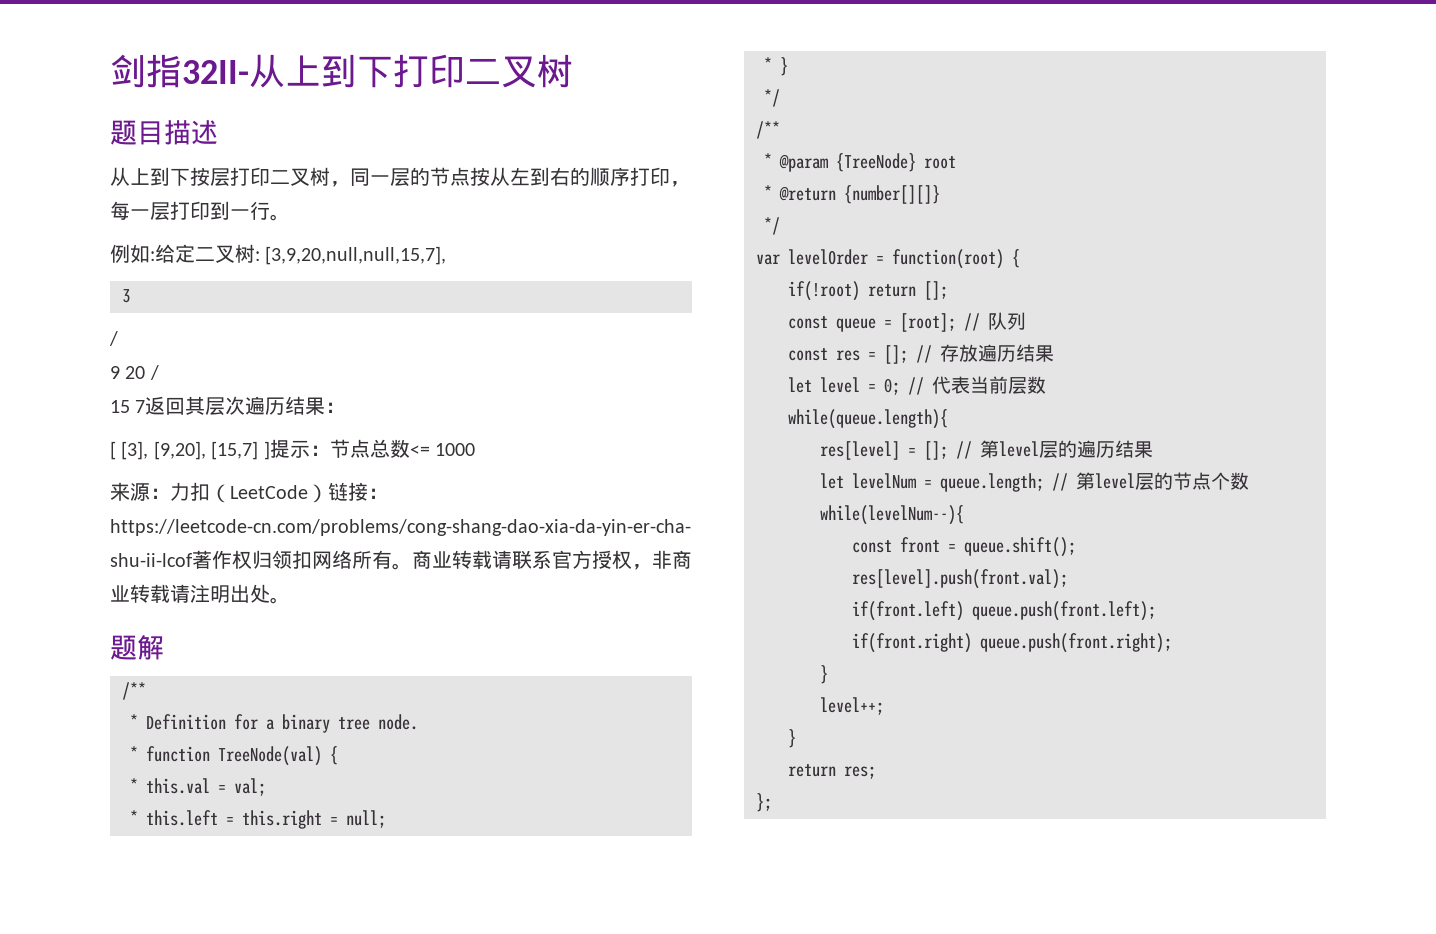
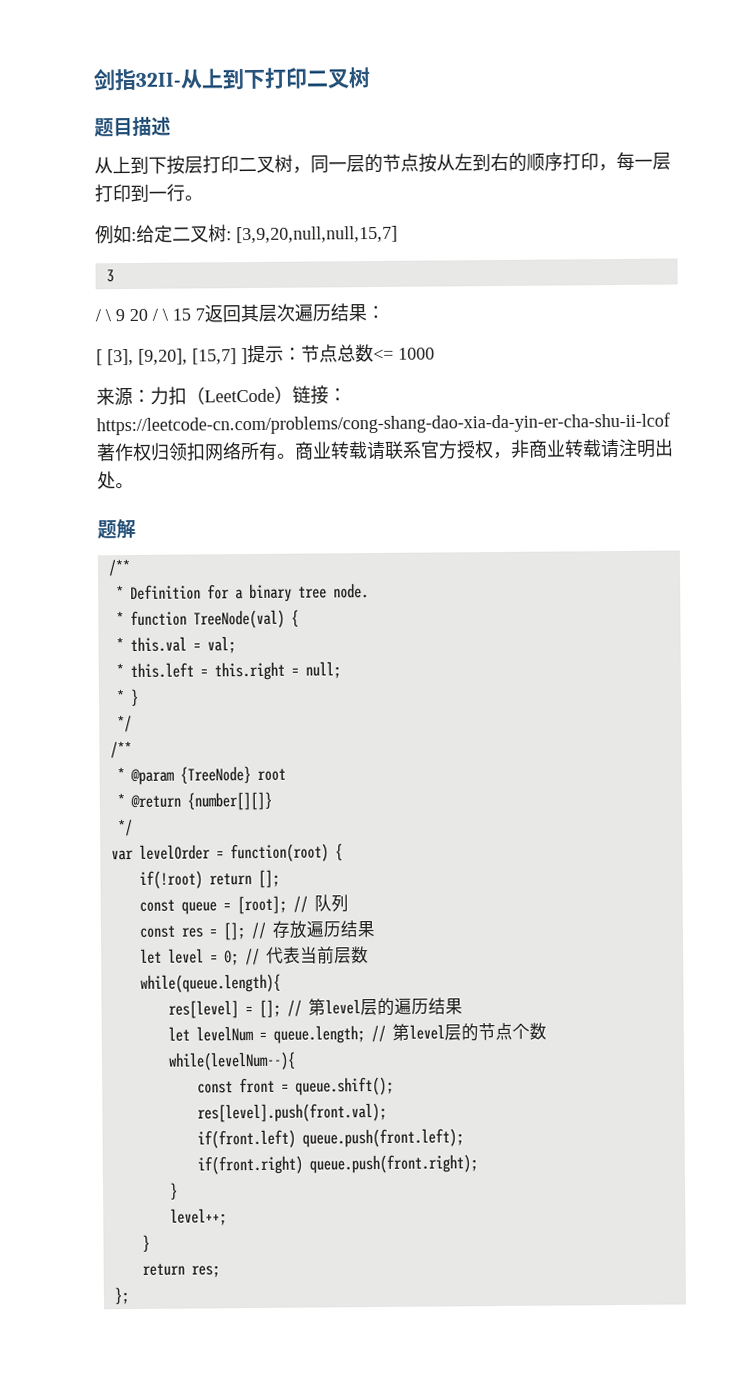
- 例如:给定二叉树: [3,9,20,null,null,15,7],
+ 例如:给定二叉树: [3,9,20,null,null,15,7]
  3
- /
- 9 20 /
- 15 7返回其层次遍历结果：
+ / \ 9 20 / \ 15 7返回其层次遍历结果：

